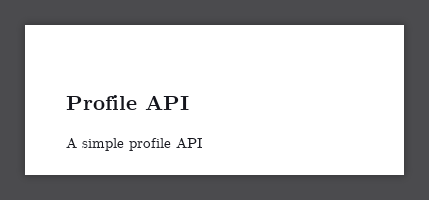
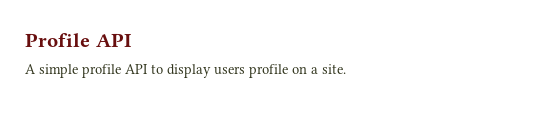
- A simple profile API
+ A simple profile API to display users profile on a site.

